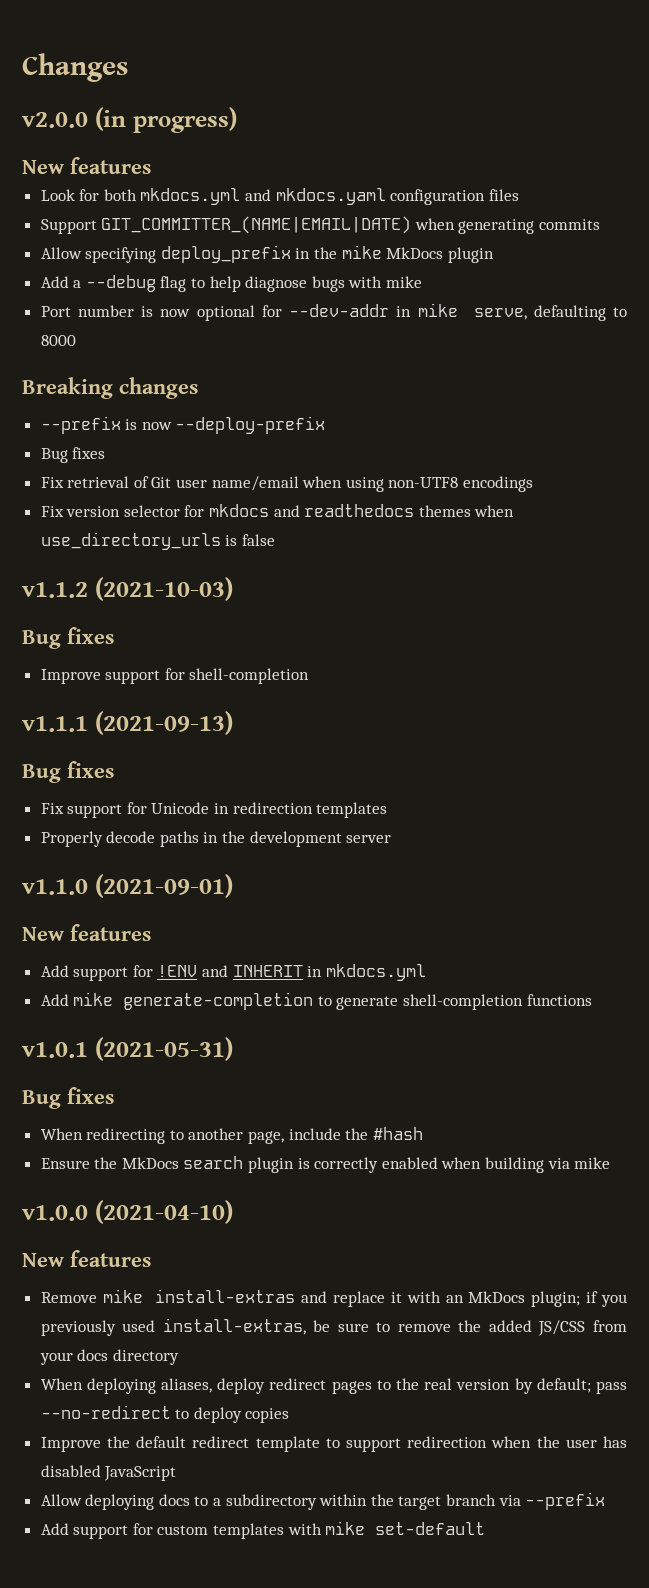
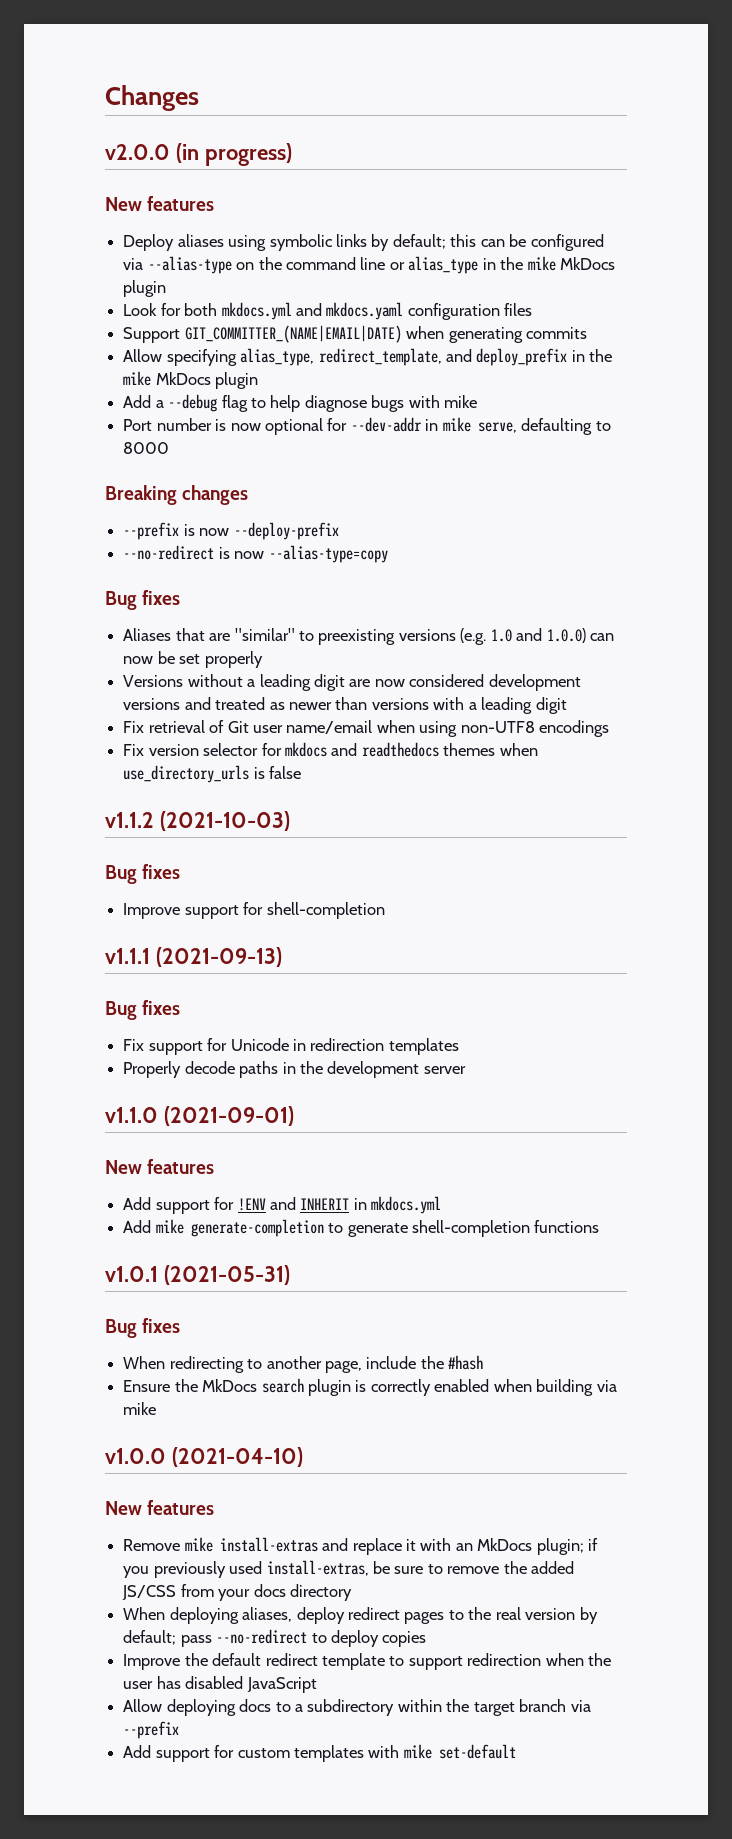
+ Deploy aliases using symbolic links by default; this can be configured via --alias-type on the command line or alias_type in the mike MkDocs plugin
- Allow specifying deploy_prefix in the mike MkDocs plugin
+ Allow specifying alias_type, redirect_template, and deploy_prefix in the mike MkDocs plugin
  --prefix is now --deploy-prefix
+ --no-redirect is now --alias-type=copy
  Bug fixes
+ Aliases that are "similar" to preexisting versions (e.g. 1.0 and 1.0.0) can now be set properly
+ Versions without a leading digit are now considered development versions and treated as newer than versions with a leading digit

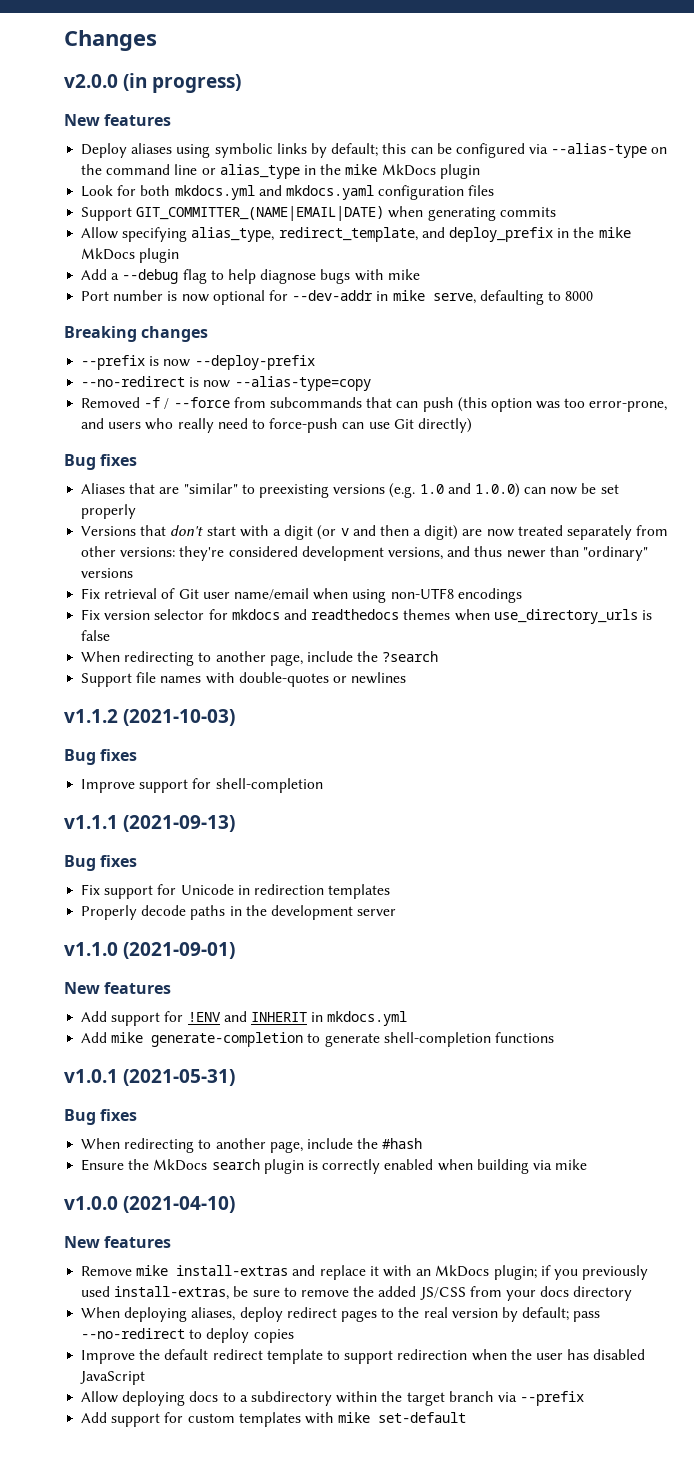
+ Removed -f / --force from subcommands that can push (this option was too error-prone, and users who really need to force-push can use Git directly)
- Versions without a leading digit are now considered development versions and treated as newer than versions with a leading digit
+ Versions that don't start with a digit (or v and then a digit) are now treated separately from other versions: they're considered development versions, and thus newer than "ordinary" versions
+ When redirecting to another page, include the ?search
+ Support file names with double-quotes or newlines

